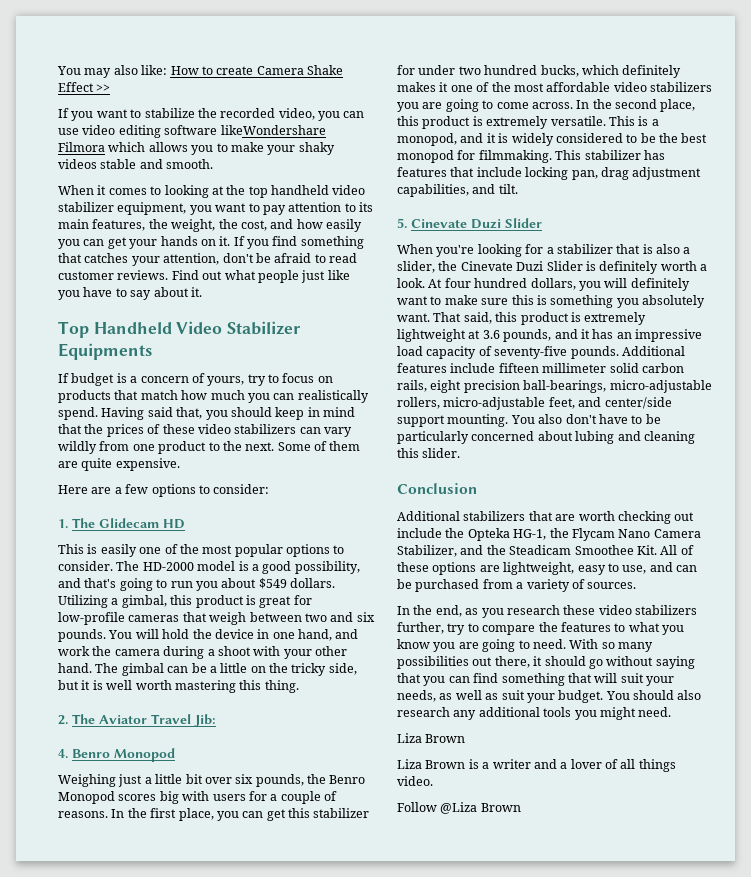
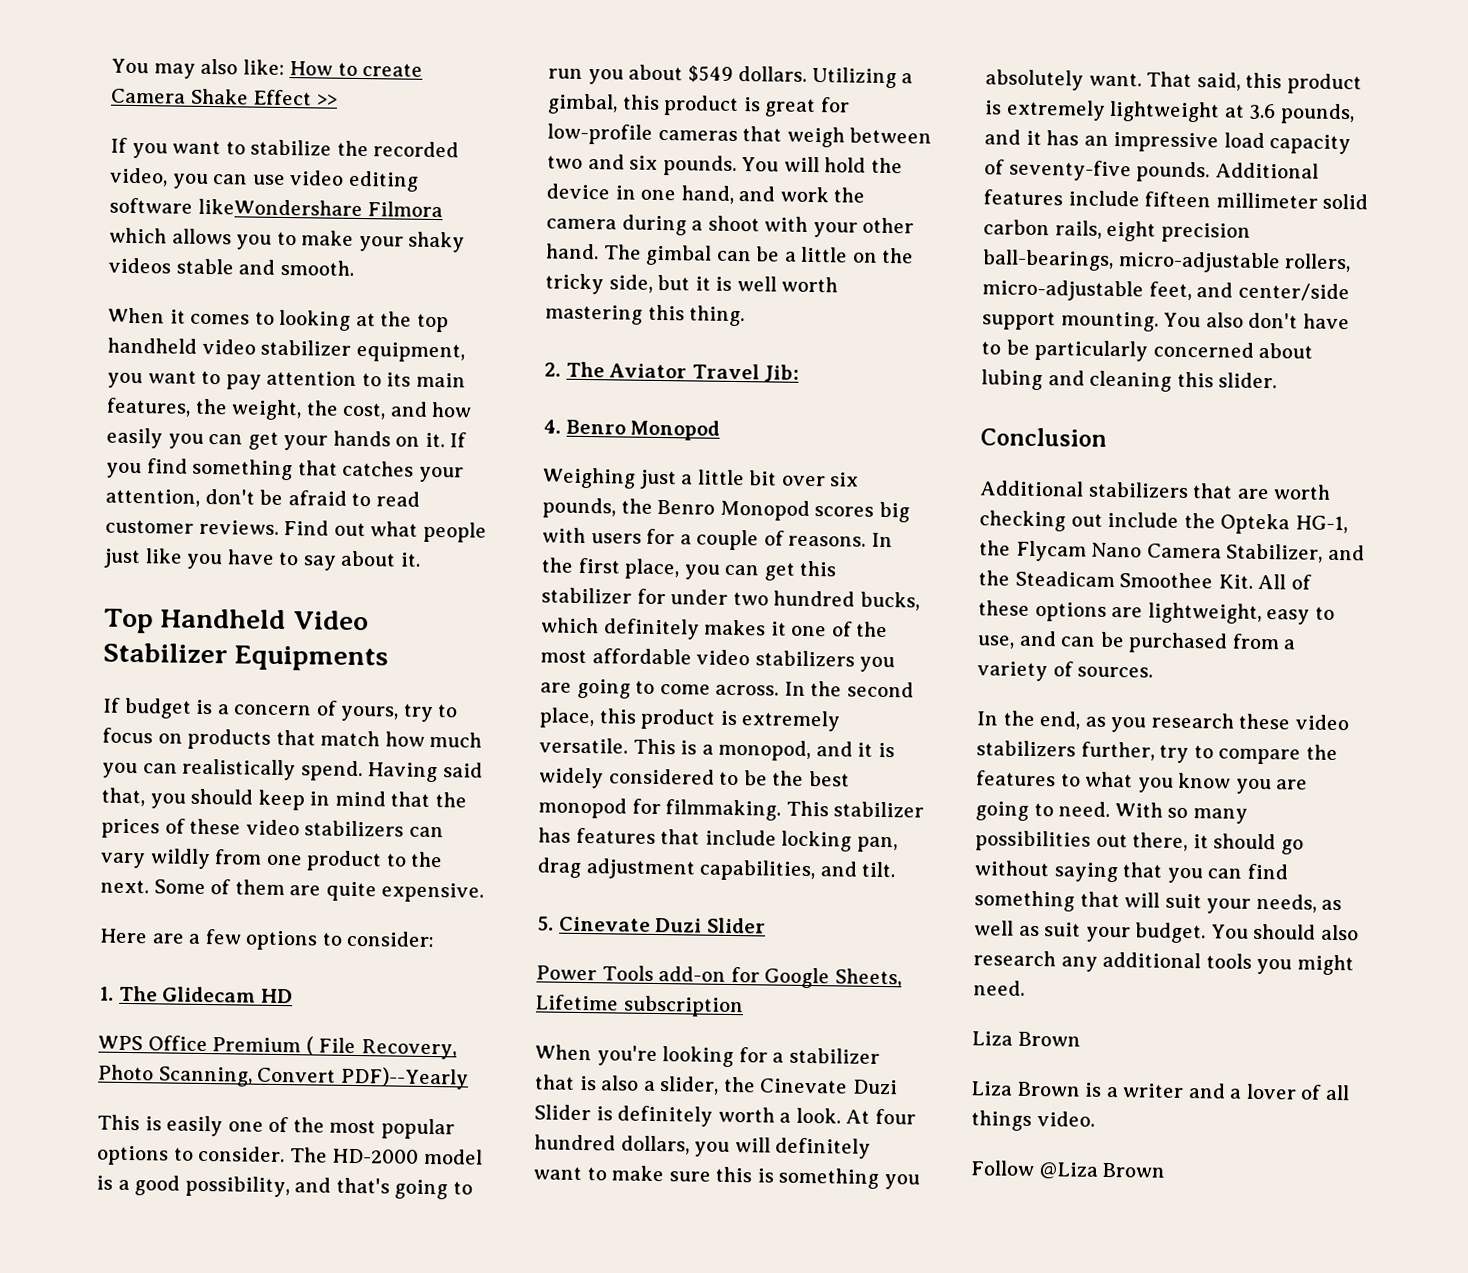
+ WPS Office Premium ( File Recovery, Photo Scanning, Convert PDF)--Yearly
+ Power Tools add-on for Google Sheets, Lifetime subscription

